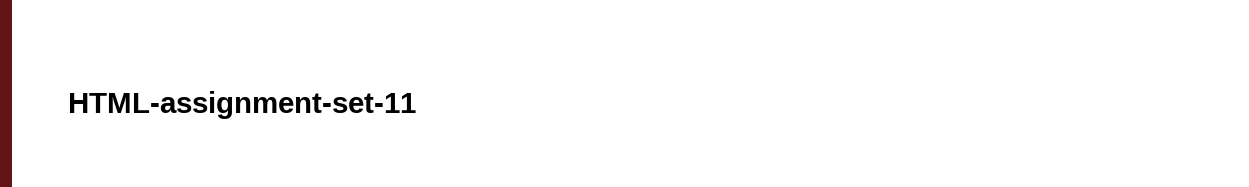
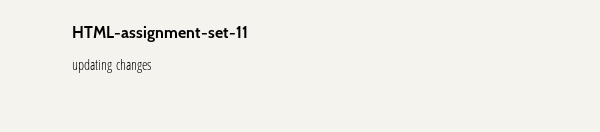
+ updating changes

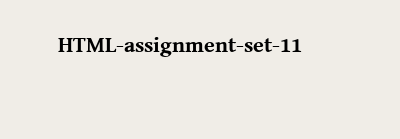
- updating changes

